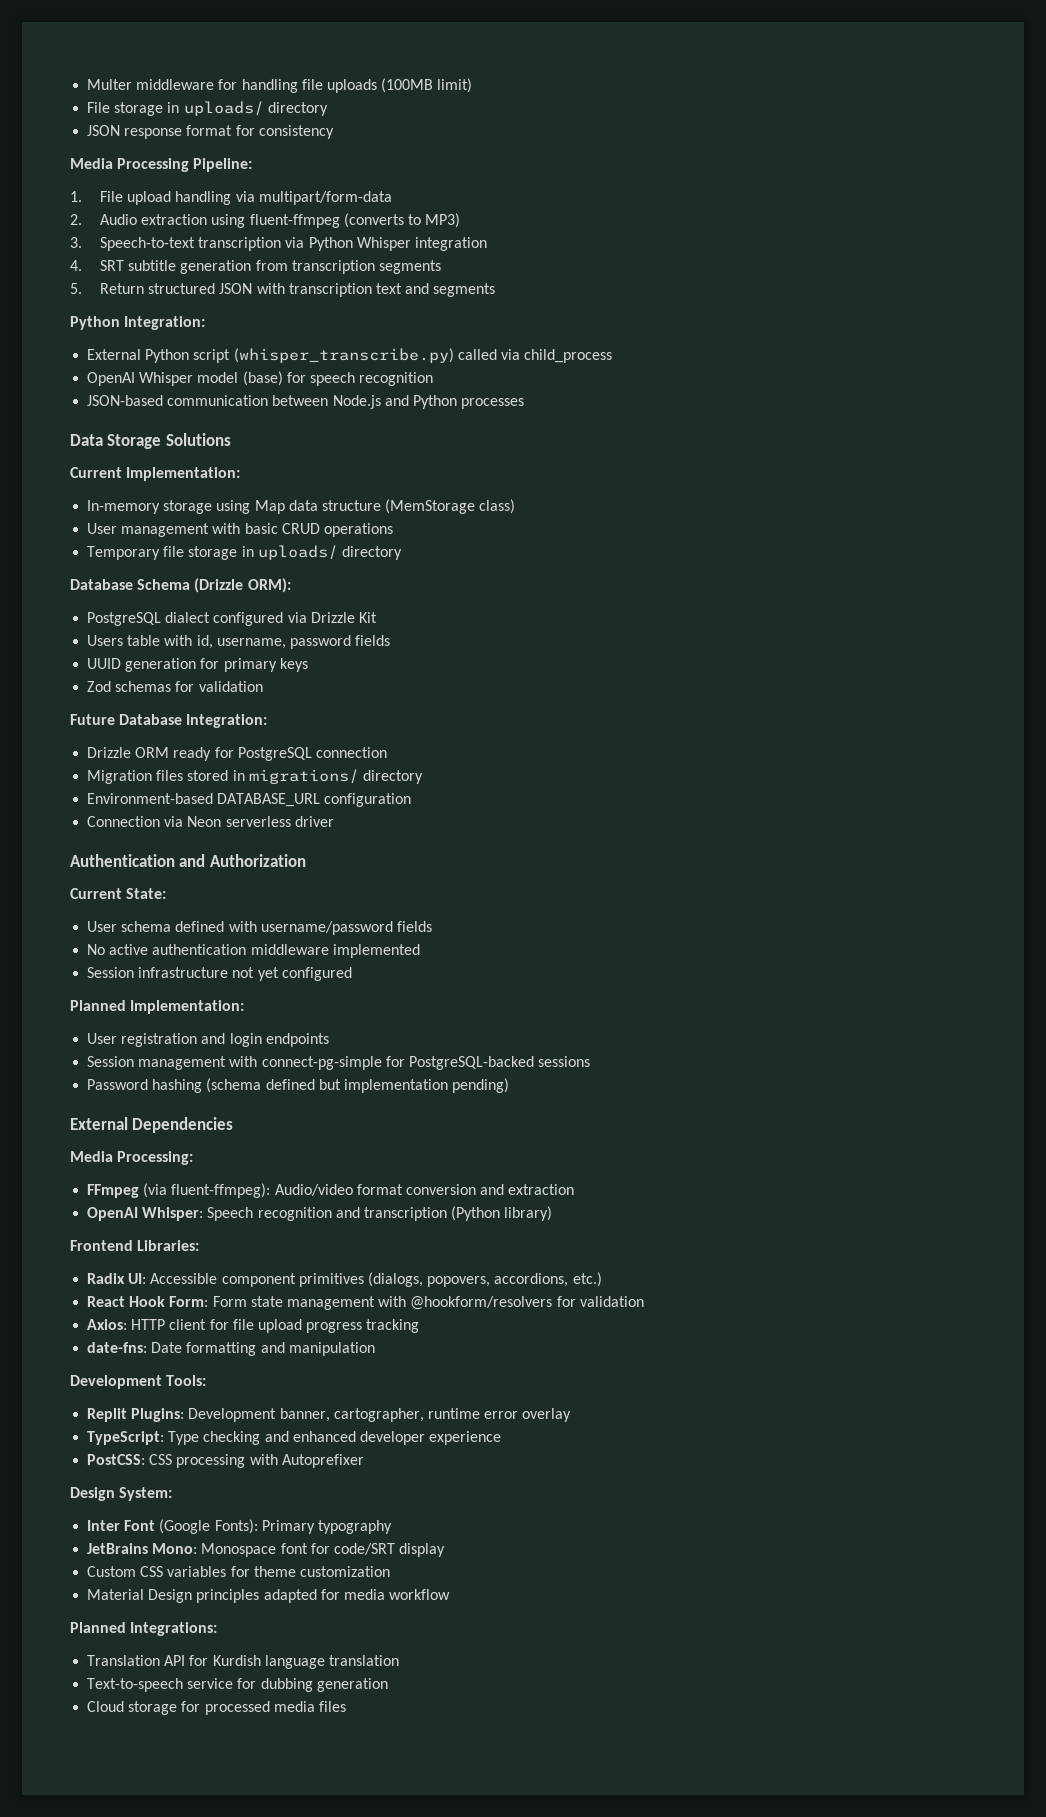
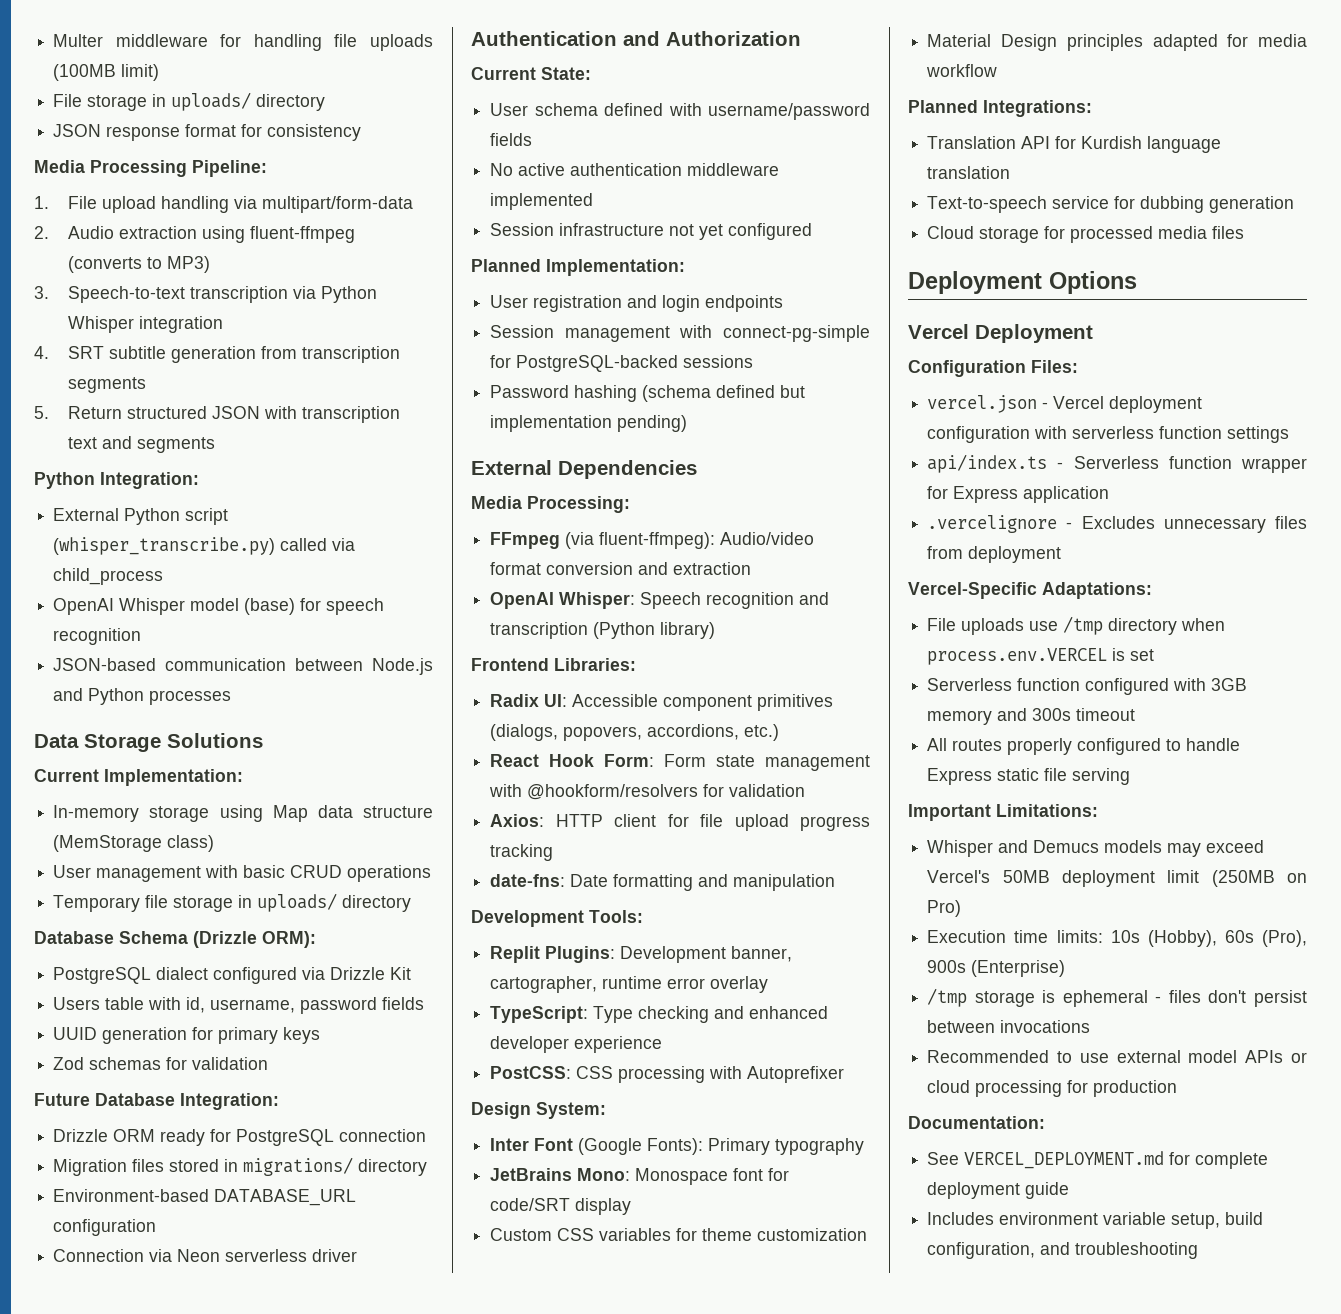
+ Deployment Options
+ Vercel Deployment
+ Configuration Files:
+ vercel.json - Vercel deployment configuration with serverless function settings
+ api/index.ts - Serverless function wrapper for Express application
+ .vercelignore - Excludes unnecessary files from deployment
+ Vercel-Specific Adaptations:
+ File uploads use /tmp directory when process.env.VERCEL is set
+ Serverless function configured with 3GB memory and 300s timeout
+ All routes properly configured to handle Express static file serving
+ Important Limitations:
+ Whisper and Demucs models may exceed Vercel's 50MB deployment limit (250MB on Pro)
+ Execution time limits: 10s (Hobby), 60s (Pro), 900s (Enterprise)
+ /tmp storage is ephemeral - files don't persist between invocations
+ Recommended to use external model APIs or cloud processing for production
+ Documentation:
+ See VERCEL_DEPLOYMENT.md for complete deployment guide
+ Includes environment variable setup, build configuration, and troubleshooting

